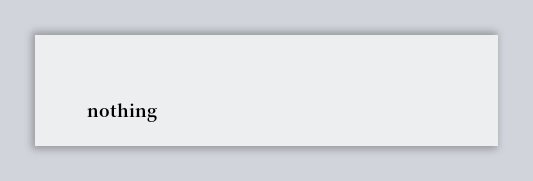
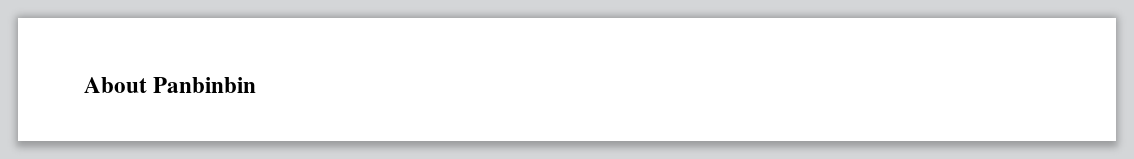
- nothing
+ About Panbinbin

